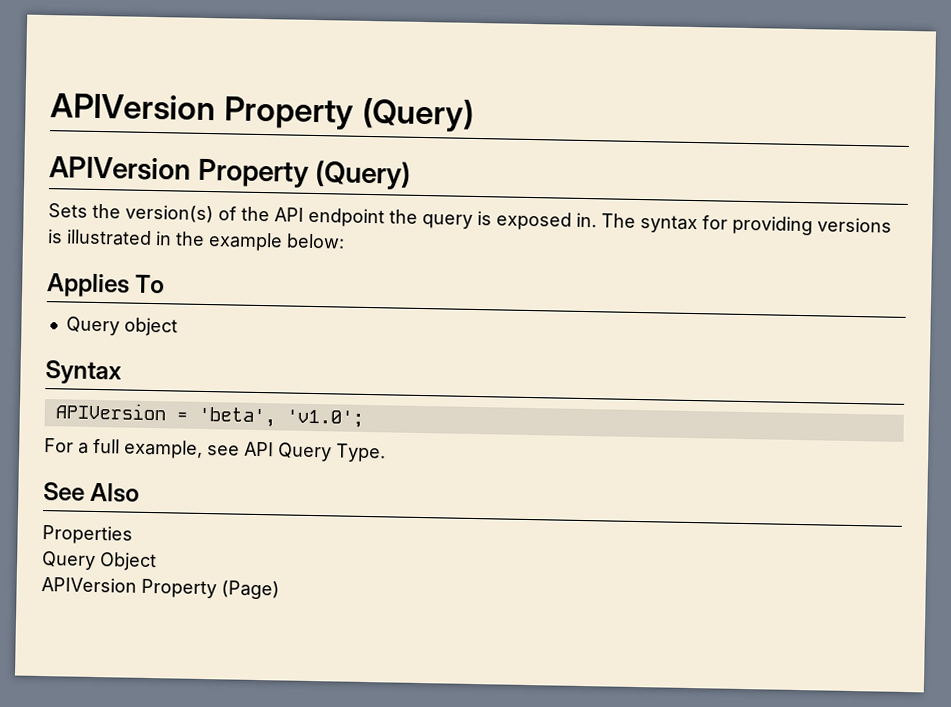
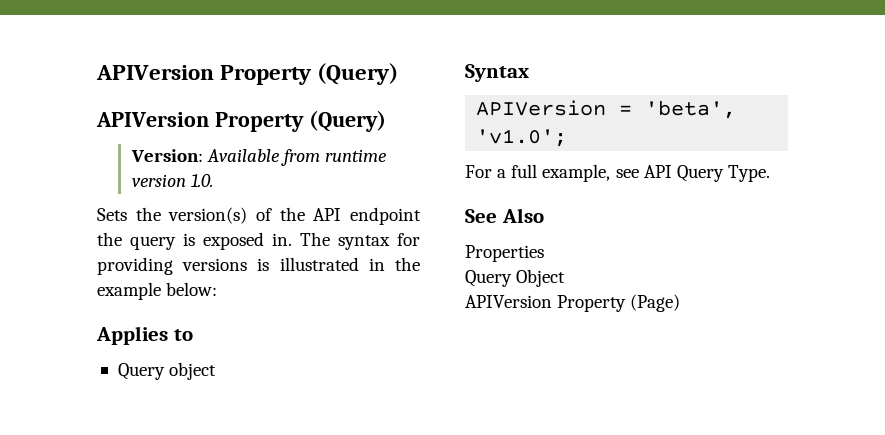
+ Version: Available from runtime version 1.0.
- Applies To
+ Applies to

